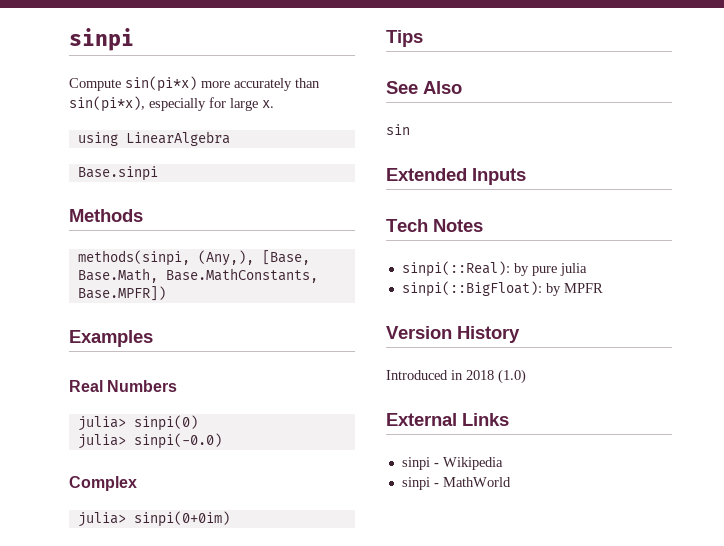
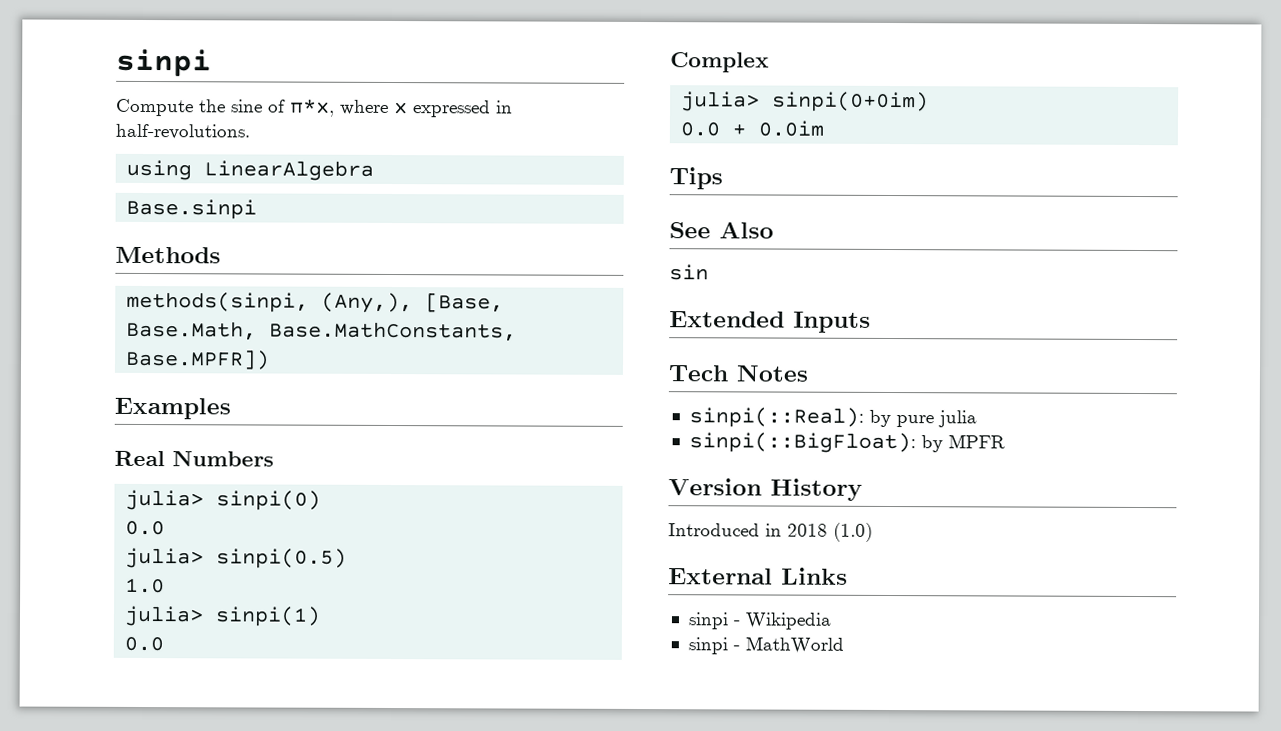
- Compute sin(pi*x) more accurately than sin(pi*x), especially for large x.
+ Compute the sine of π*x, where x expressed in half-revolutions.
  julia> sinpi(0)
- julia> sinpi(-0.0)
+ 0.0
+ julia> sinpi(0.5)
+ 1.0
+ julia> sinpi(1)
+ 0.0
+ 0.0 + 0.0im

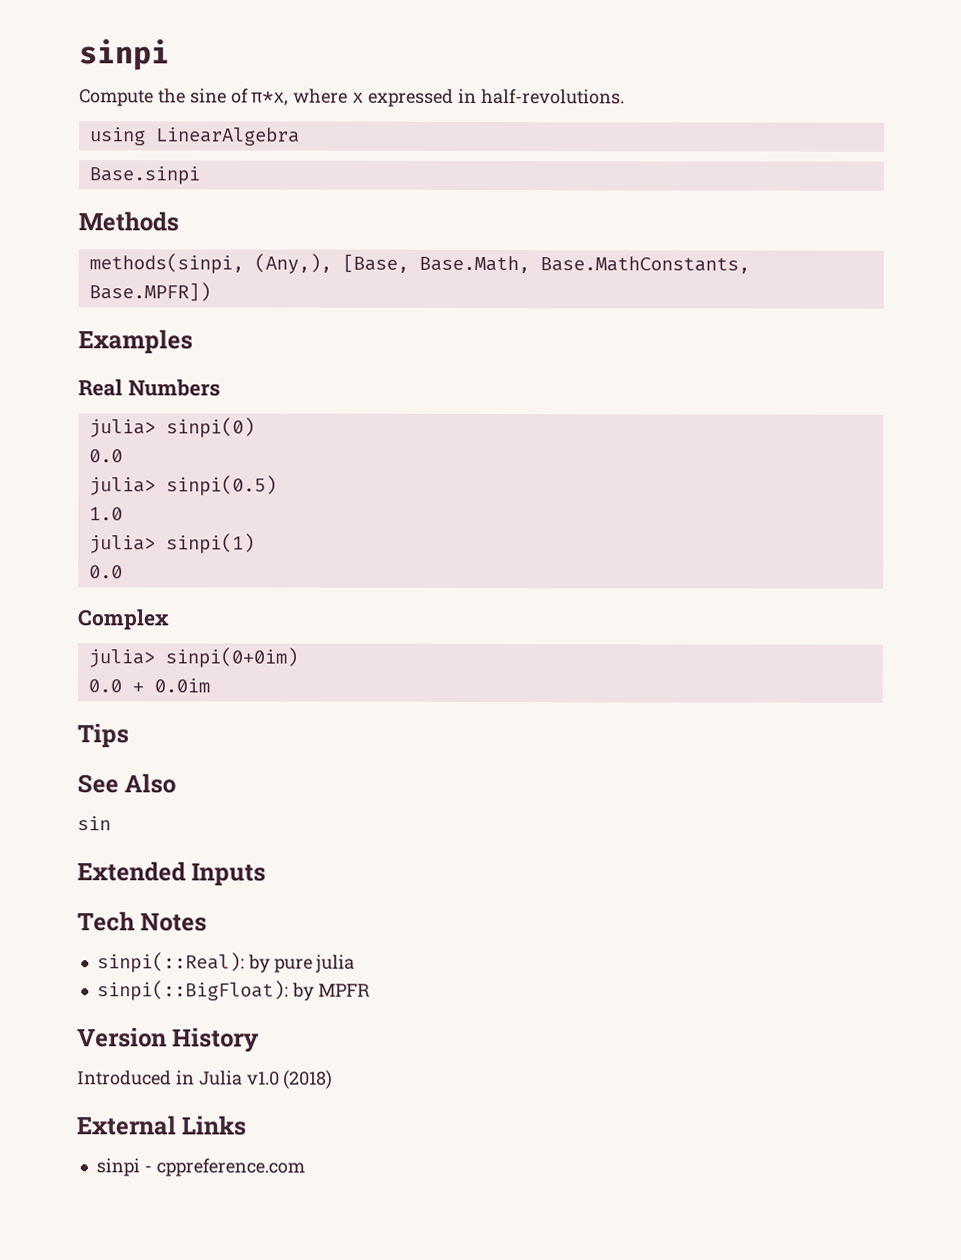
- Introduced in 2018 (1.0)
+ Introduced in Julia v1.0 (2018)
- sinpi - Wikipedia
- sinpi - MathWorld
+ sinpi - cppreference.com

